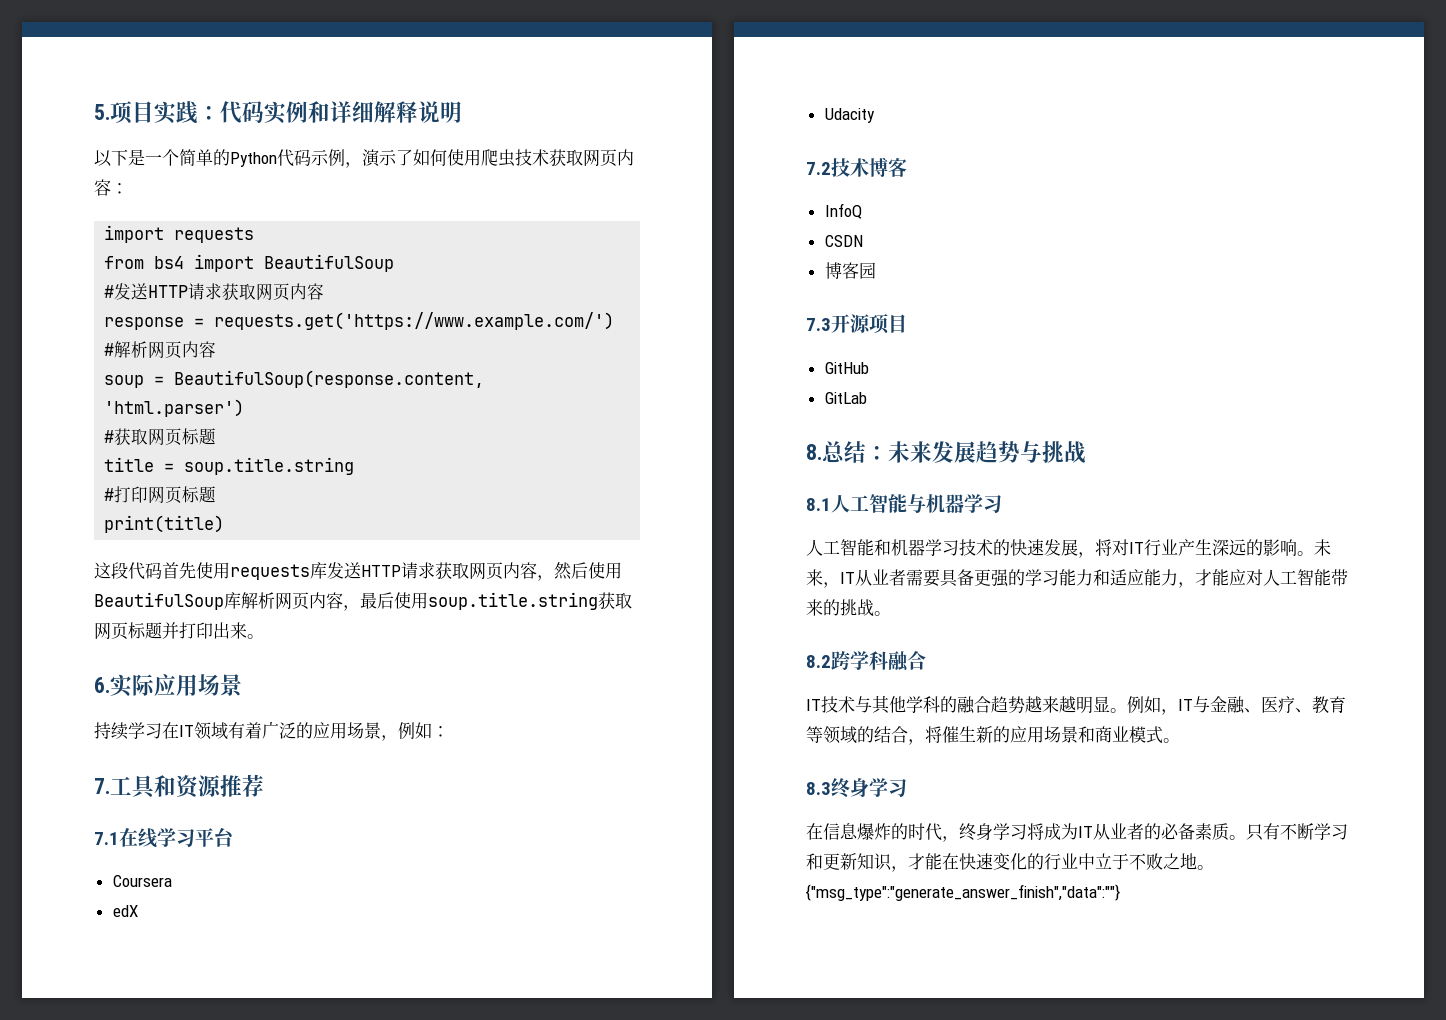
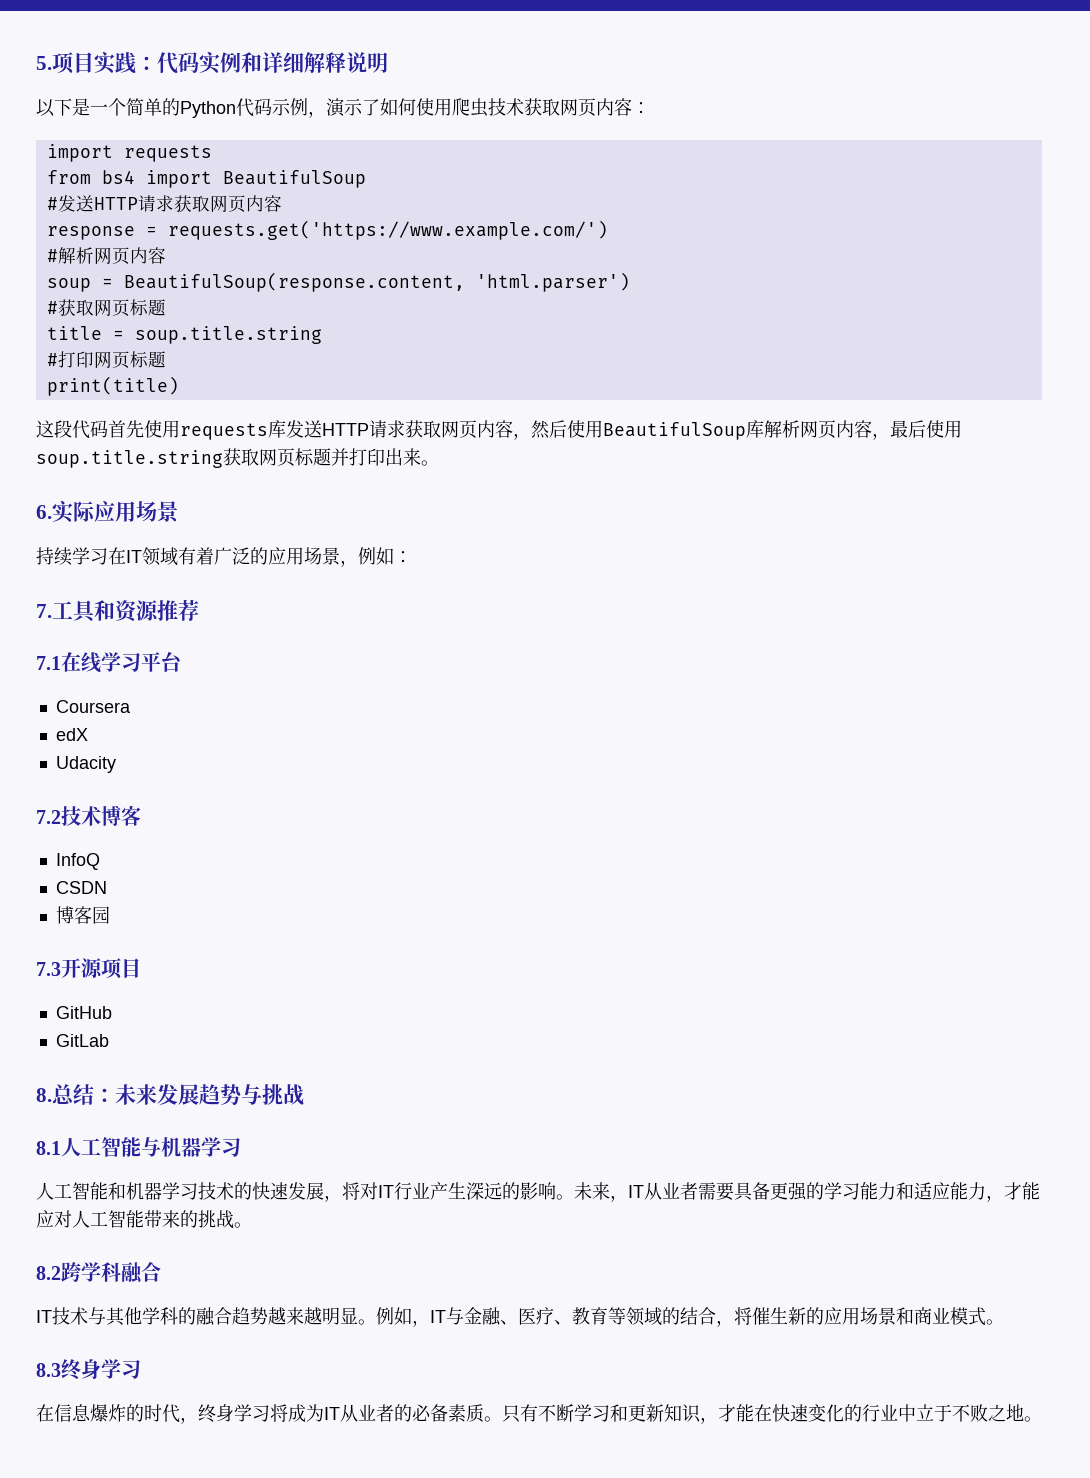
- {"msg_type":"generate_answer_finish","data":""}

